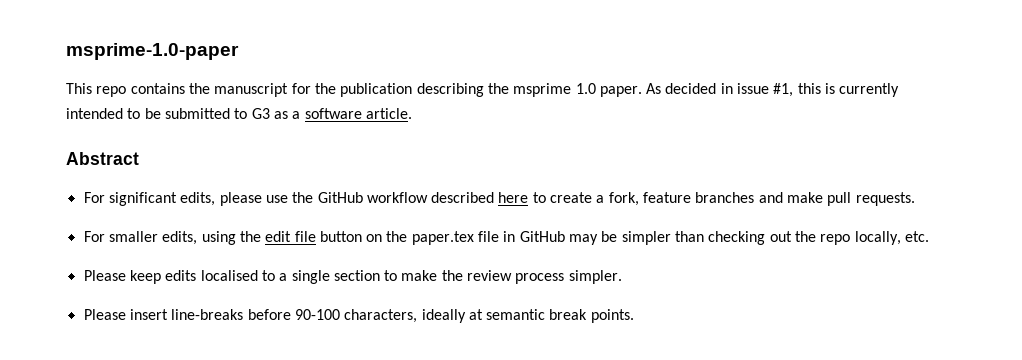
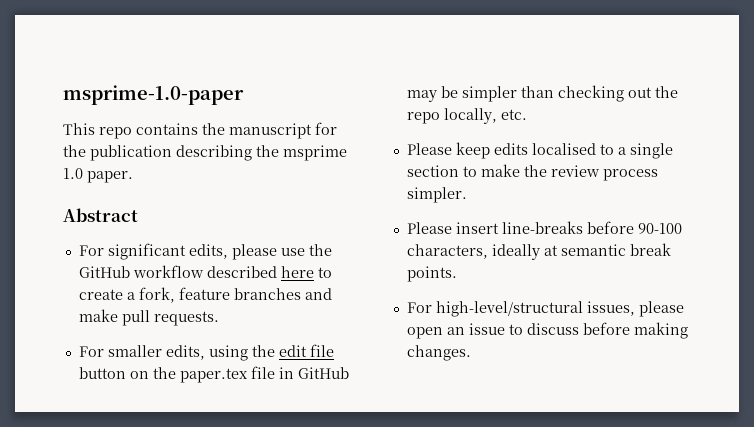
- As decided in issue #1, this is currently intended to be submitted to G3 as a software article.
+ For high-level/structural issues, please open an issue to discuss before making changes.

